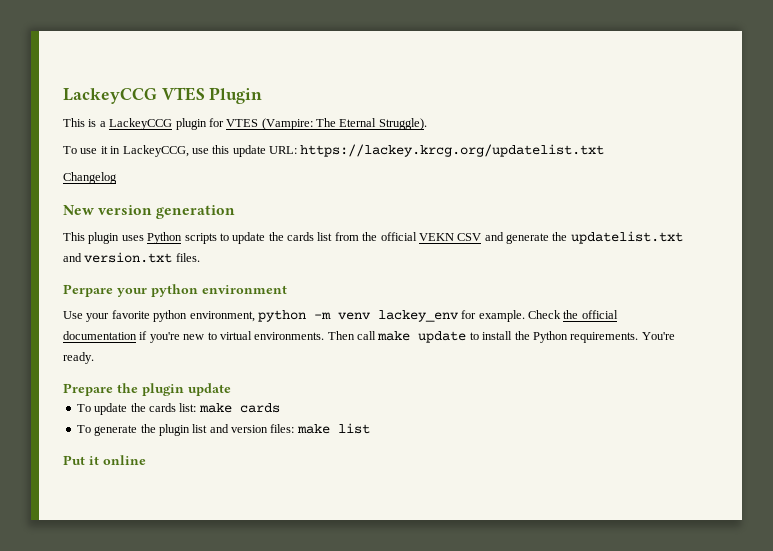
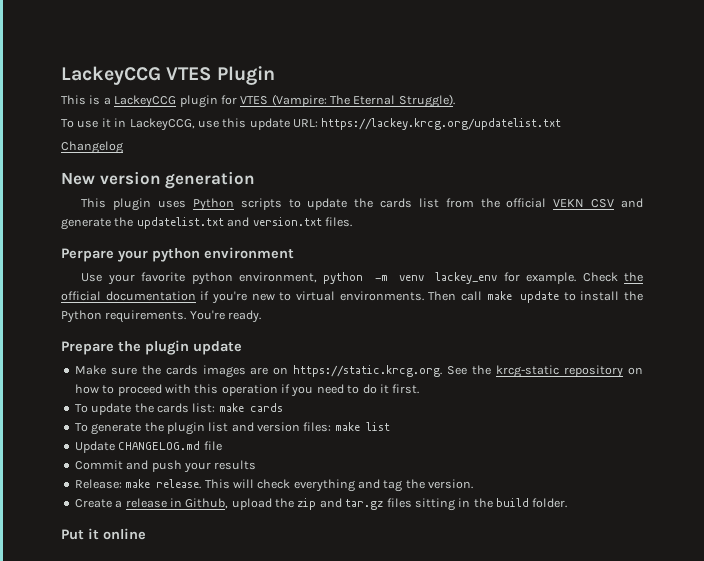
+ Make sure the cards images are on https://static.krcg.org. See the krcg-static repository on how to proceed with this operation if you need to do it first.
+ Update CHANGELOG.md file
+ Commit and push your results
+ Release: make release. This will check everything and tag the version.
+ Create a release in Github, upload the zip and tar.gz files sitting in the build folder.

